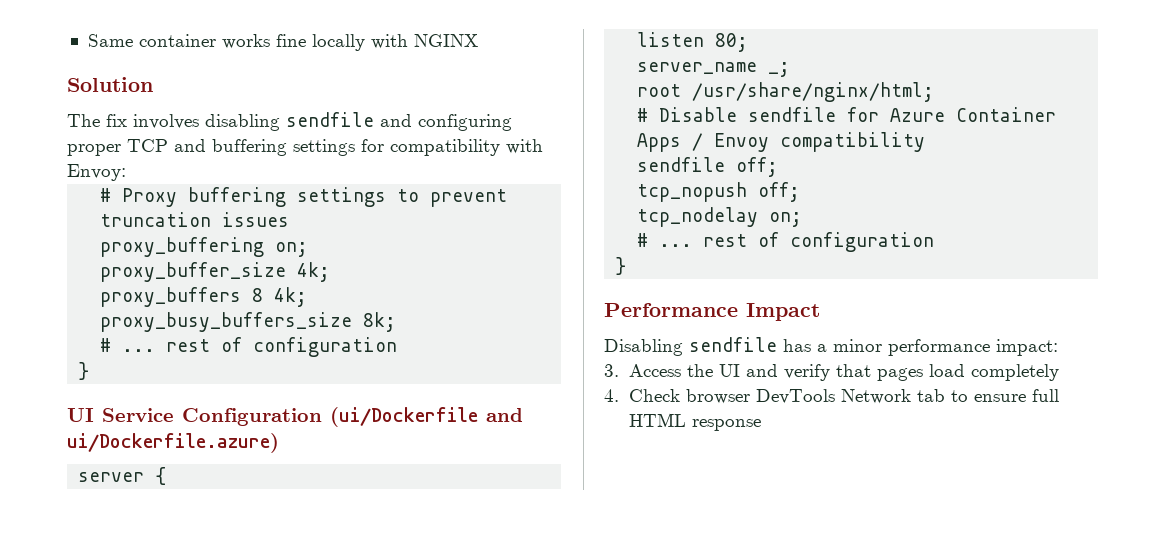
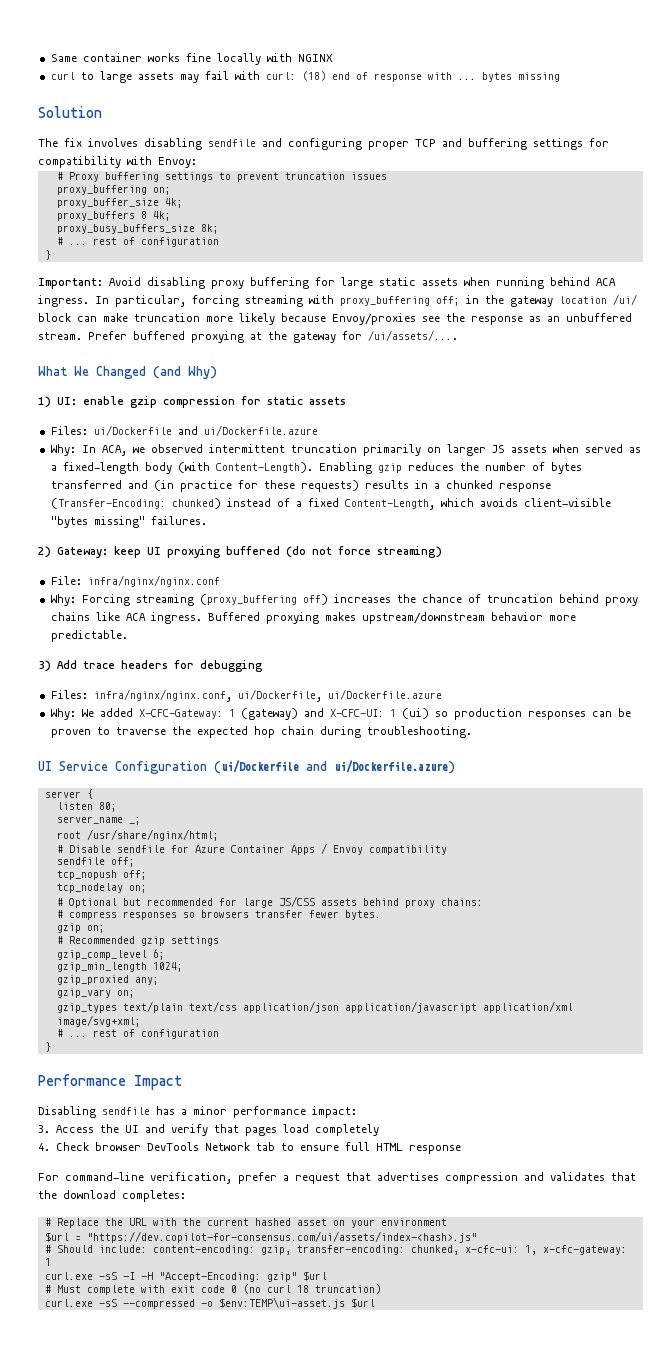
+ curl to large assets may fail with curl: (18) end of response with ... bytes missing
+ Important: Avoid disabling proxy buffering for large static assets when running behind ACA ingress. In particular, forcing streaming with proxy_buffering off; in the gateway location /ui/ block can make truncation more likely because Envoy/proxies see the response as an unbuffered stream. Prefer buffered proxying at the gateway for /ui/assets/....
+ What We Changed (and Why)
+ 1) UI: enable gzip compression for static assets
+ Files: ui/Dockerfile and ui/Dockerfile.azure
+ Why: In ACA, we observed intermittent truncation primarily on larger JS assets when served as a fixed-length body (with Content-Length). Enabling gzip reduces the number of bytes transferred and (in practice for these requests) results in a chunked response (Transfer-Encoding: chunked) instead of a fixed Content-Length, which avoids client-visible "bytes missing" failures.
+ 2) Gateway: keep UI proxying buffered (do not force streaming)
+ File: infra/nginx/nginx.conf
+ Why: Forcing streaming (proxy_buffering off) increases the chance of truncation behind proxy chains like ACA ingress. Buffered proxying makes upstream/downstream behavior more predictable.
+ 3) Add trace headers for debugging
+ Files: infra/nginx/nginx.conf, ui/Dockerfile, ui/Dockerfile.azure
+ Why: We added X-CFC-Gateway: 1 (gateway) and X-CFC-UI: 1 (ui) so production responses can be proven to traverse the expected hop chain during troubleshooting.
+ # Optional but recommended for large JS/CSS assets behind proxy chains:
+ # compress responses so browsers transfer fewer bytes.
+ gzip on;
+ # Recommended gzip settings
+ gzip_comp_level 6;
+ gzip_min_length 1024;
+ gzip_proxied any;
+ gzip_vary on;
+ gzip_types text/plain text/css application/json application/javascript application/xml image/svg+xml;
+ For command-line verification, prefer a request that advertises compression and validates that the download completes:
+ # Replace the URL with the current hashed asset on your environment
+ $url = "https://dev.copilot-for-consensus.com/ui/assets/index-<hash>.js"
+ # Should include: content-encoding: gzip, transfer-encoding: chunked, x-cfc-ui: 1, x-cfc-gateway: 1
+ curl.exe -sS -I -H "Accept-Encoding: gzip" $url
+ # Must complete with exit code 0 (no curl 18 truncation)
+ curl.exe -sS --compressed -o $env:TEMP\ui-asset.js $url

